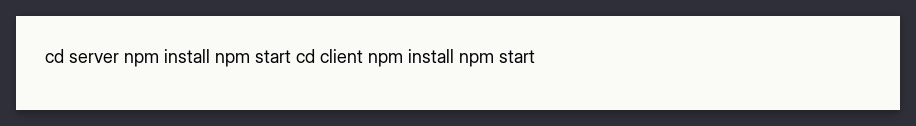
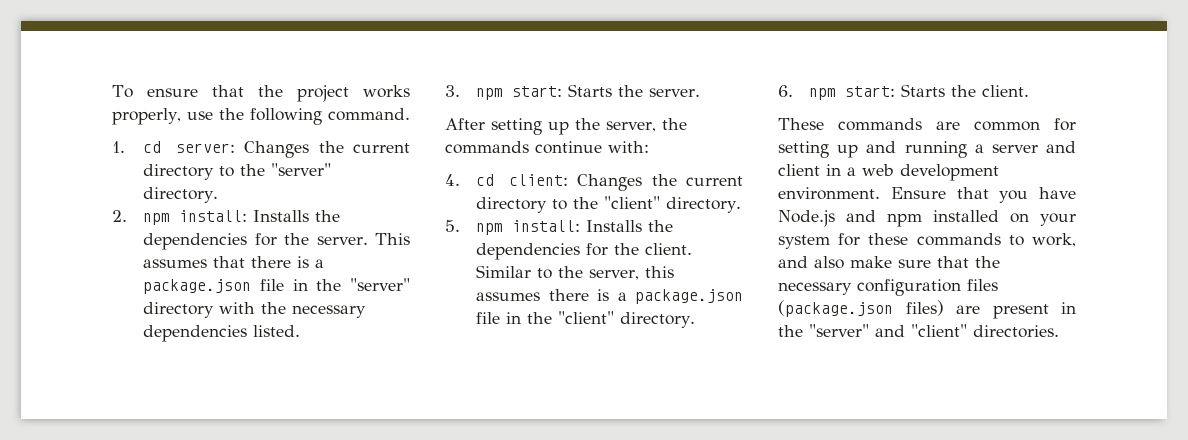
- cd server npm install npm start cd client npm install npm start
+ To ensure that the project works properly, use the following command.
+ 1. cd server: Changes the current directory to the "server" directory.
+ 2. npm install: Installs the dependencies for the server. This assumes that there is a package.json file in the "server" directory with the necessary dependencies listed.
+ 3. npm start: Starts the server.
+ After setting up the server, the commands continue with:
+ 4. cd client: Changes the current directory to the "client" directory.
+ 5. npm install: Installs the dependencies for the client. Similar to the server, this assumes there is a package.json file in the "client" directory.
+ 6. npm start: Starts the client.
+ These commands are common for setting up and running a server and client in a web development environment. Ensure that you have Node.js and npm installed on your system for these commands to work, and also make sure that the necessary configuration files (package.json files) are present in the "server" and "client" directories.

